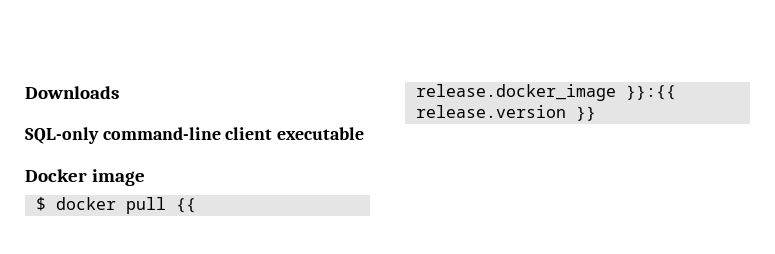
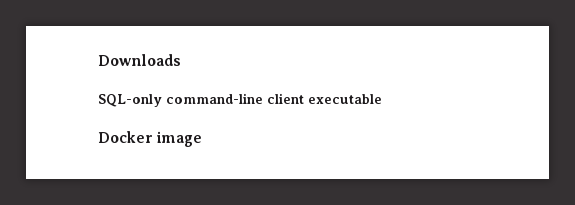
- $ docker pull {{ release.docker_image }}:{{ release.version }}

